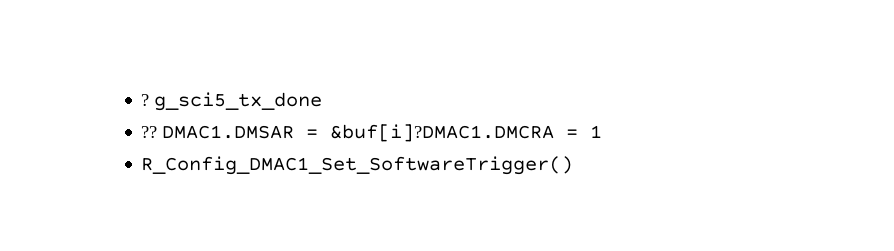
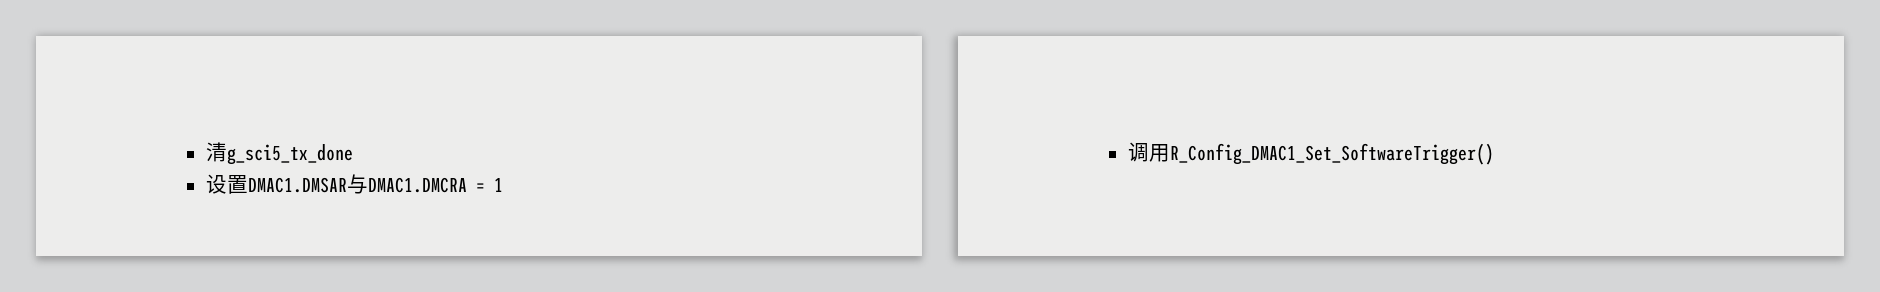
- ? g_sci5_tx_done
+ 清g_sci5_tx_done
- ?? DMAC1.DMSAR = &buf[i]?DMAC1.DMCRA = 1
+ 设置DMAC1.DMSAR与DMAC1.DMCRA = 1
- R_Config_DMAC1_Set_SoftwareTrigger()
+ 调用R_Config_DMAC1_Set_SoftwareTrigger()

